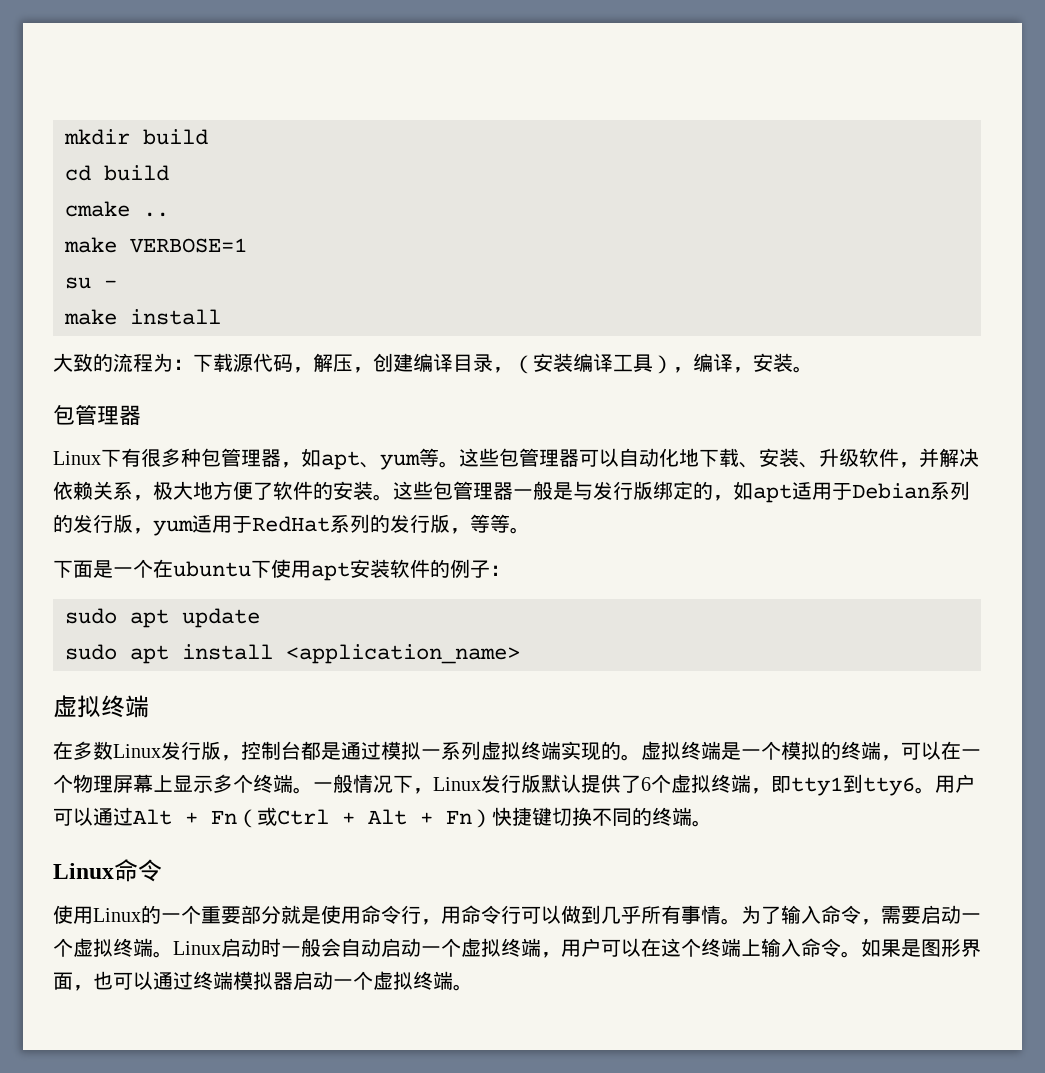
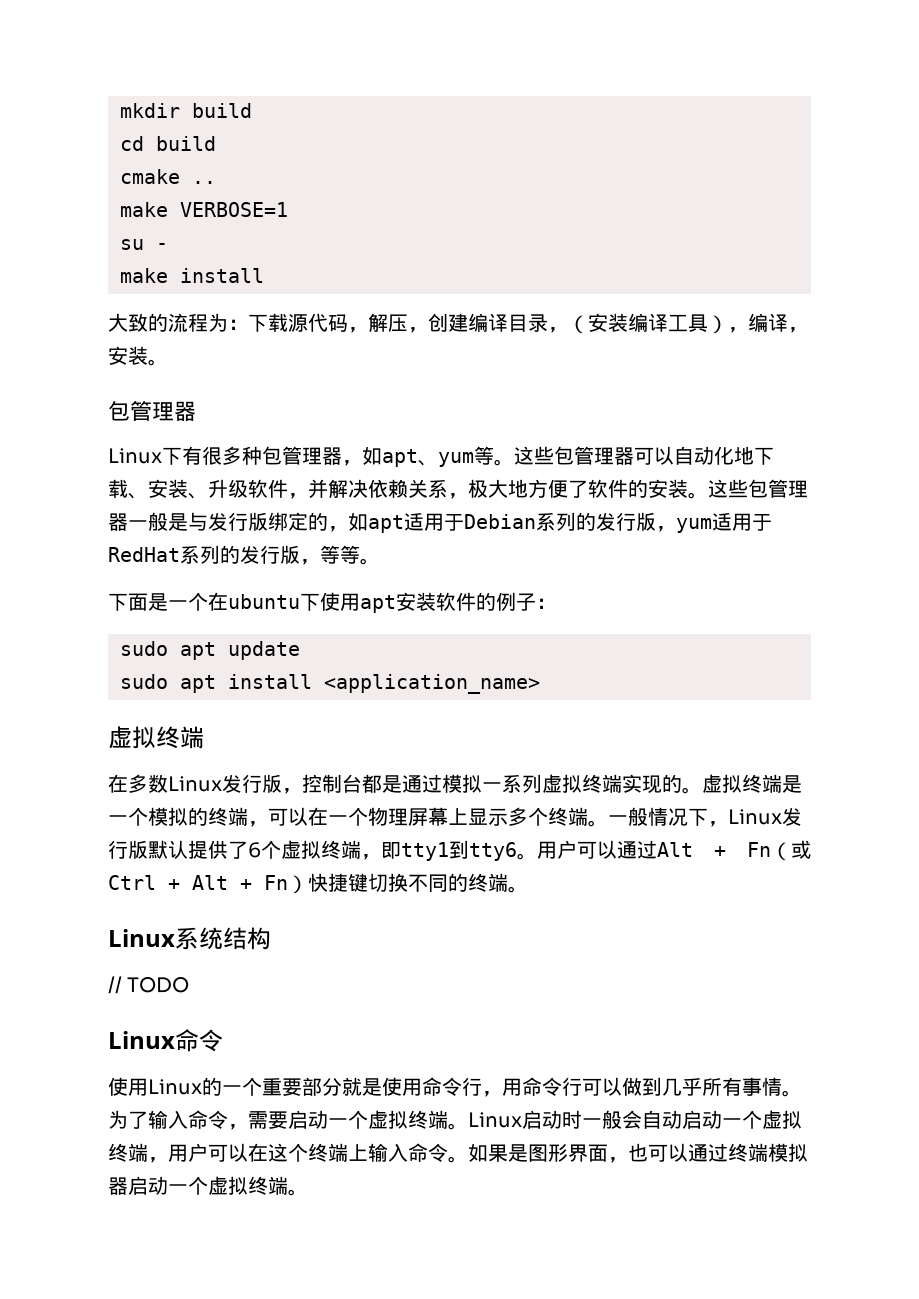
+ Linux系统结构
+ // TODO

